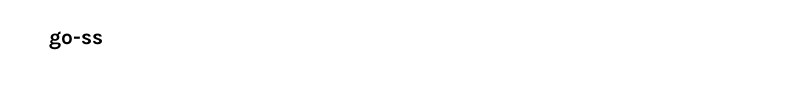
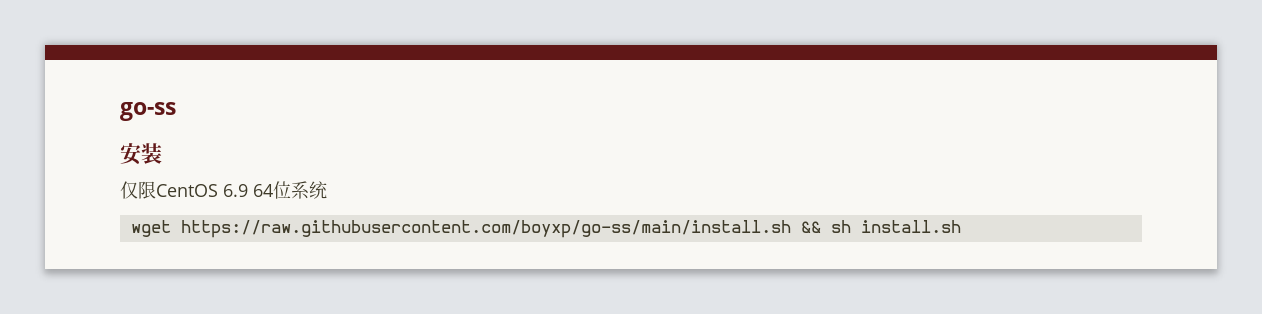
+ 安装
+ 仅限CentOS 6.9 64位系统
+ wget https://raw.githubusercontent.com/boyxp/go-ss/main/install.sh && sh install.sh

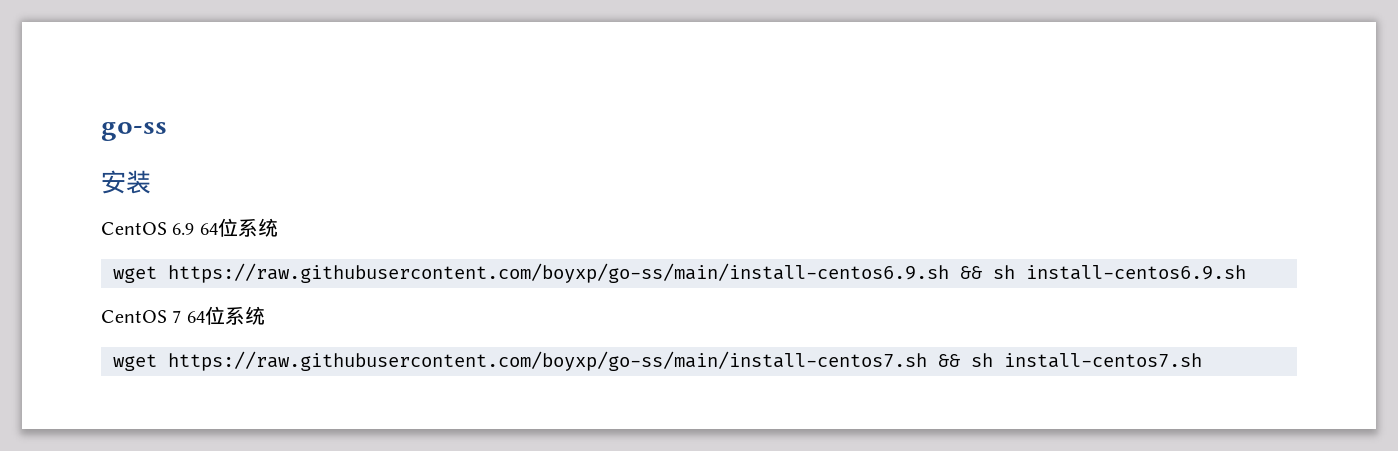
- 仅限CentOS 6.9 64位系统
+ CentOS 6.9 64位系统
- wget https://raw.githubusercontent.com/boyxp/go-ss/main/install.sh && sh install.sh
+ wget https://raw.githubusercontent.com/boyxp/go-ss/main/install-centos6.9.sh && sh install-centos6.9.sh
+ CentOS 7 64位系统
+ wget https://raw.githubusercontent.com/boyxp/go-ss/main/install-centos7.sh && sh install-centos7.sh

